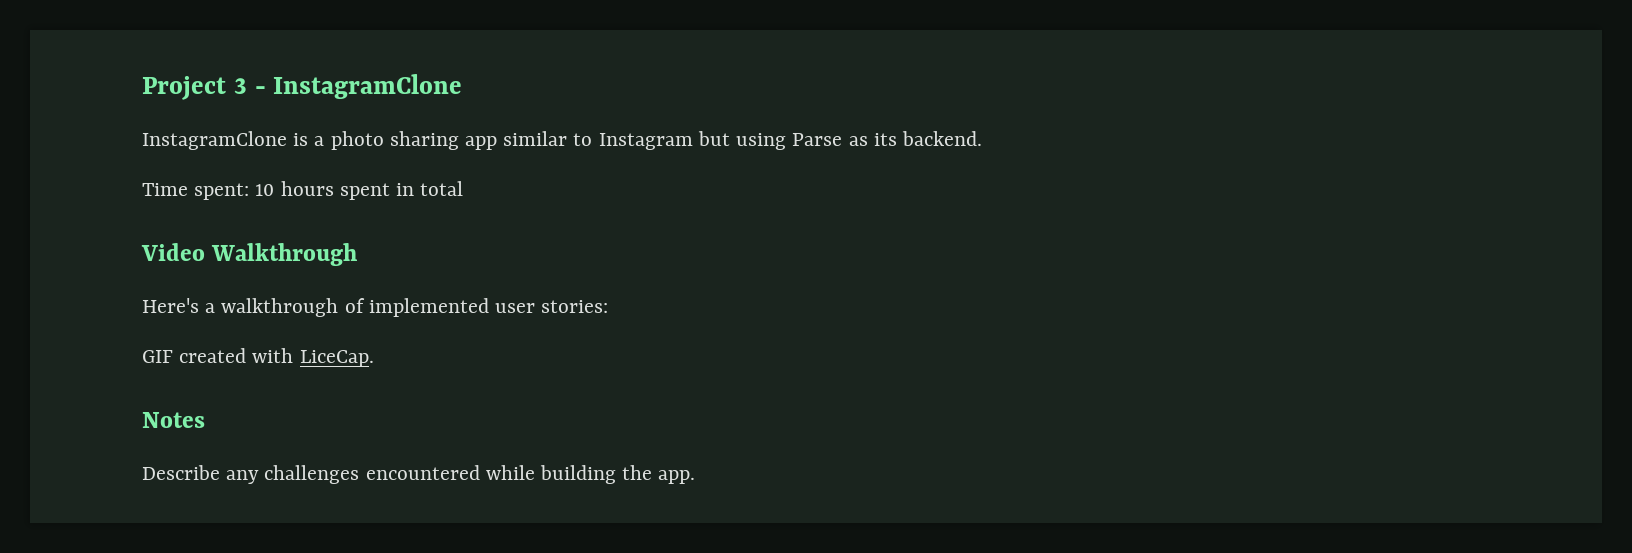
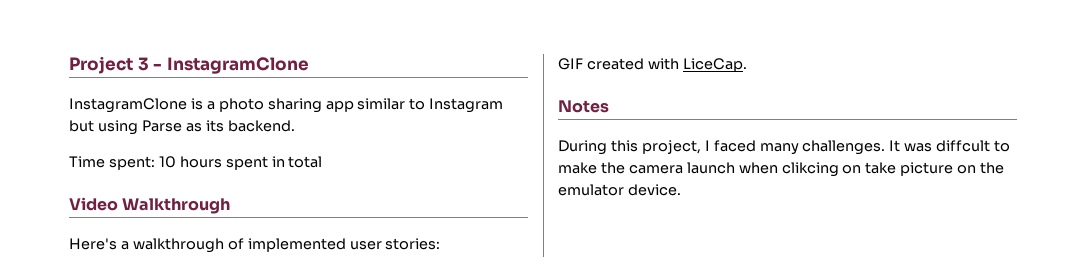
- Describe any challenges encountered while building the app.
+ During this project, I faced many challenges. It was diffcult to make the camera launch when clikcing on take picture on the emulator device.

